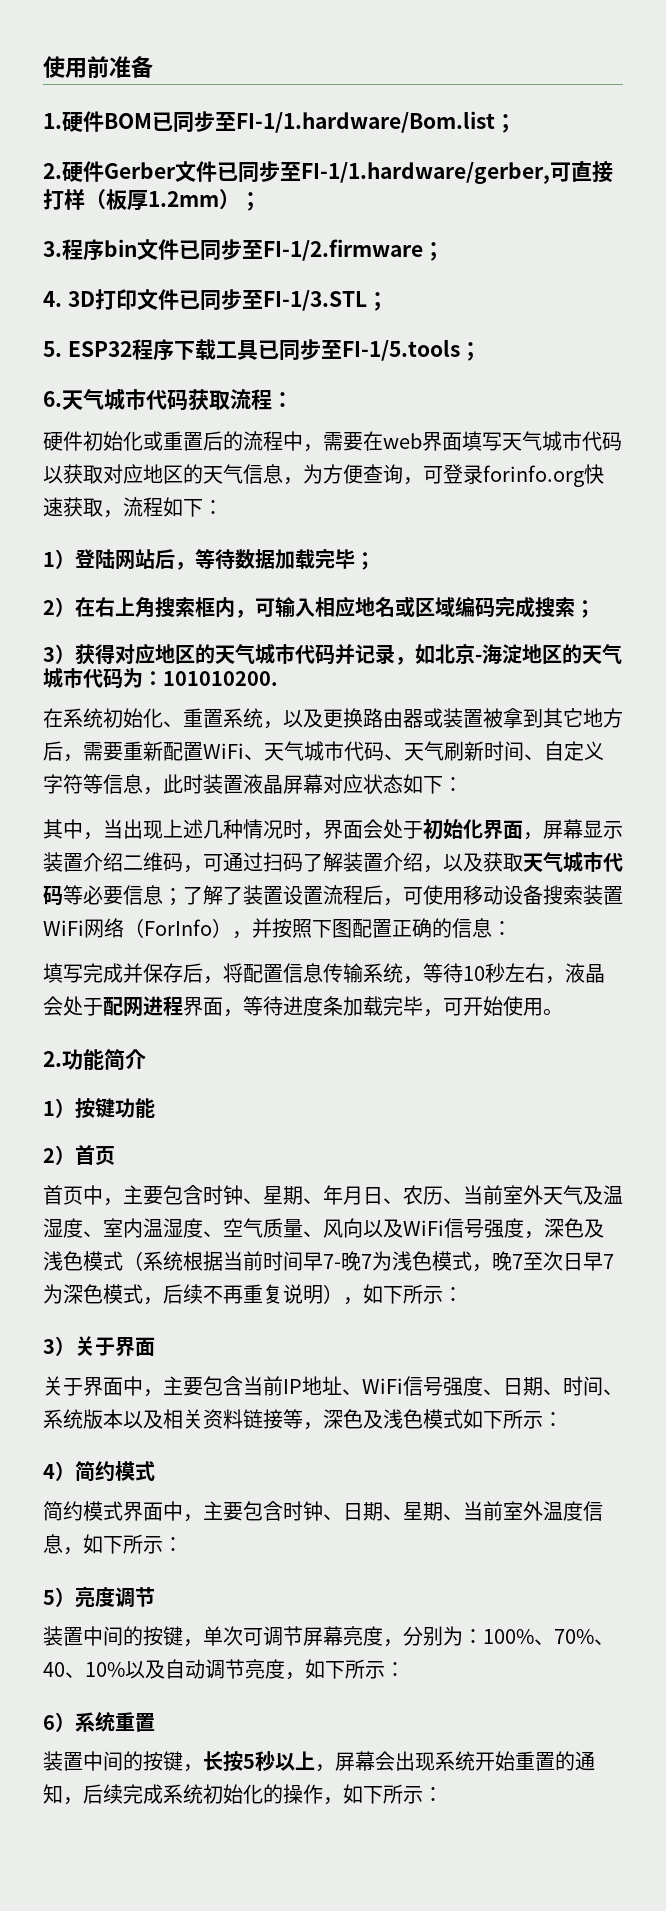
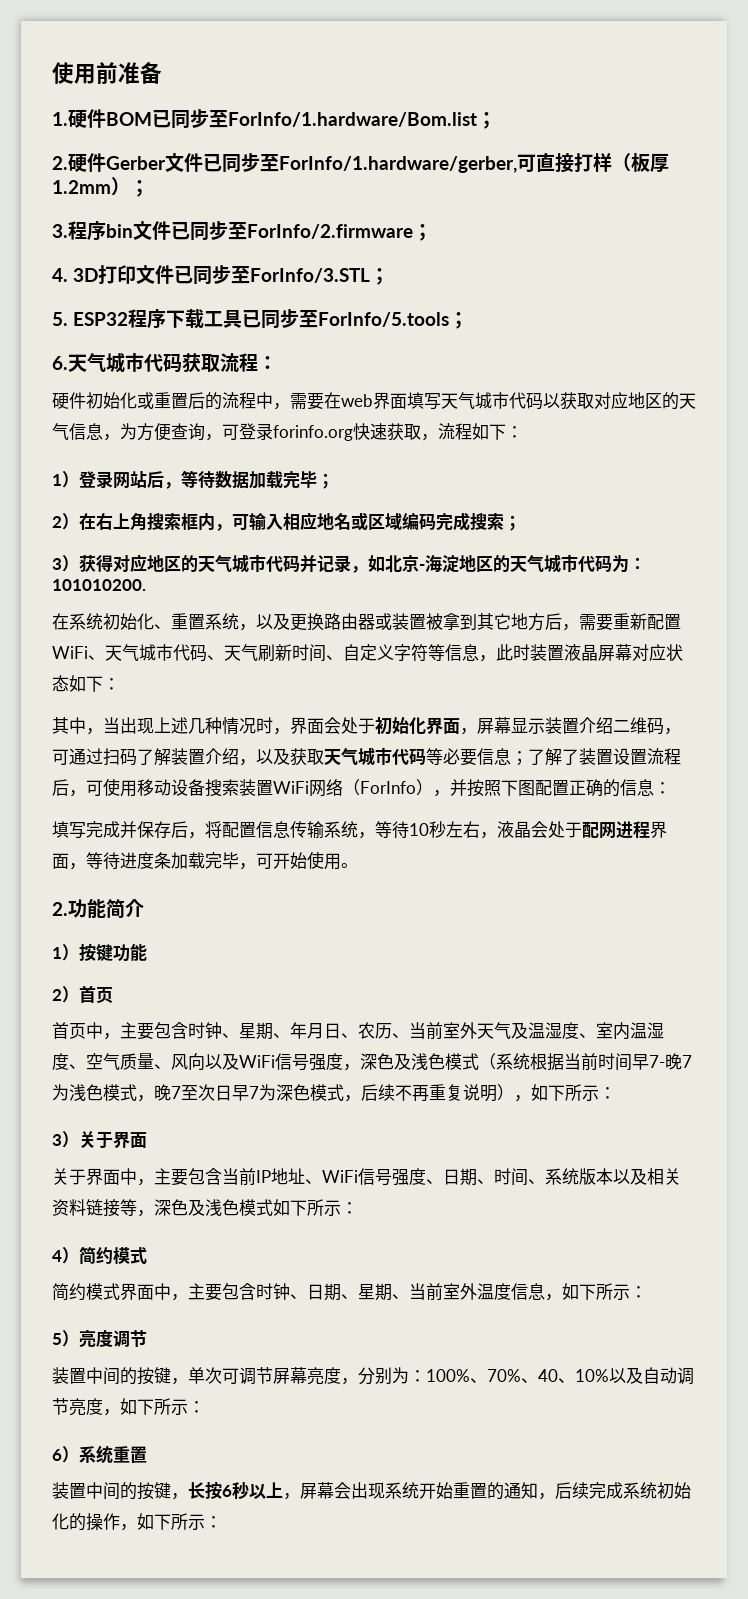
- 1.硬件BOM已同步至FI-1/1.hardware/Bom.list；
+ 1.硬件BOM已同步至ForInfo/1.hardware/Bom.list；
- 2.硬件Gerber文件已同步至FI-1/1.hardware/gerber,可直接打样（板厚1.2mm）；
+ 2.硬件Gerber文件已同步至ForInfo/1.hardware/gerber,可直接打样（板厚1.2mm）；
- 3.程序bin文件已同步至FI-1/2.firmware；
+ 3.程序bin文件已同步至ForInfo/2.firmware；
- 4. 3D打印文件已同步至FI-1/3.STL；
+ 4. 3D打印文件已同步至ForInfo/3.STL；
- 5. ESP32程序下载工具已同步至FI-1/5.tools；
+ 5. ESP32程序下载工具已同步至ForInfo/5.tools；
- 1）登陆网站后，等待数据加载完毕；
+ 1）登录网站后，等待数据加载完毕；
- 装置中间的按键，长按5秒以上，屏幕会出现系统开始重置的通知，后续完成系统初始化的操作，如下所示：
+ 装置中间的按键，长按6秒以上，屏幕会出现系统开始重置的通知，后续完成系统初始化的操作，如下所示：

